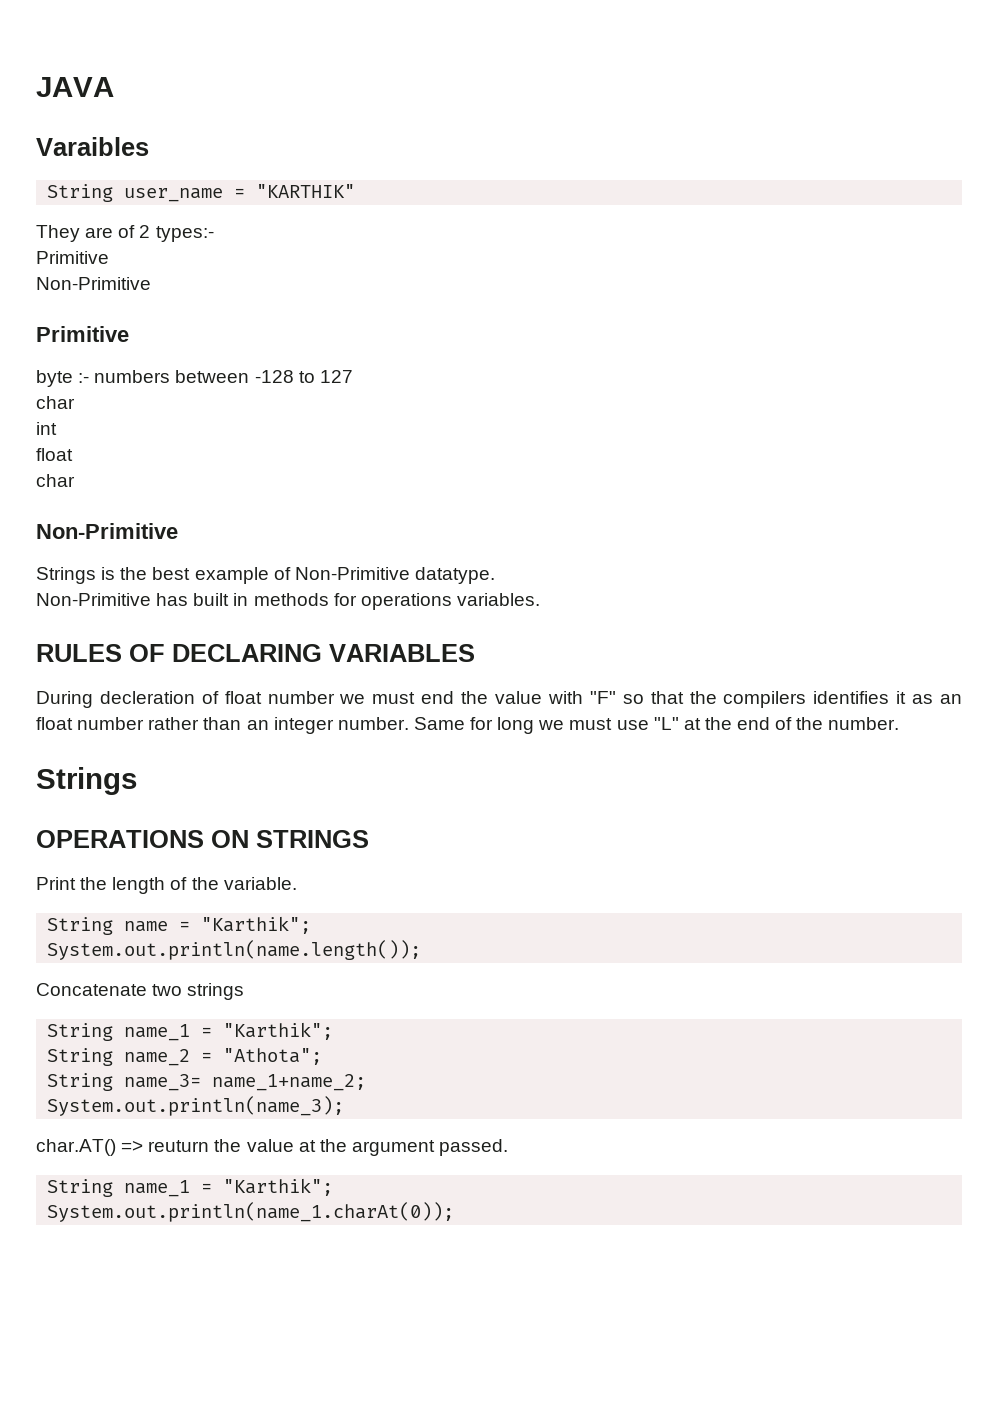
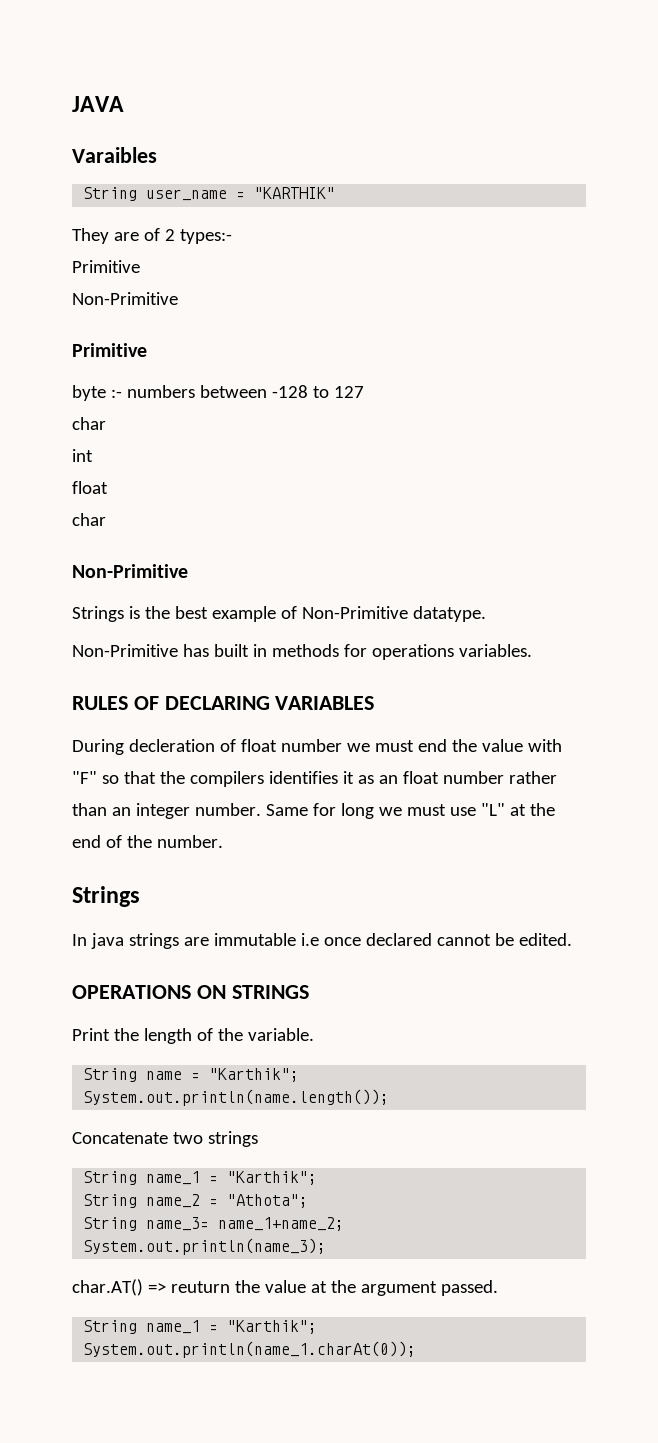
+ In java strings are immutable i.e once declared cannot be edited.

